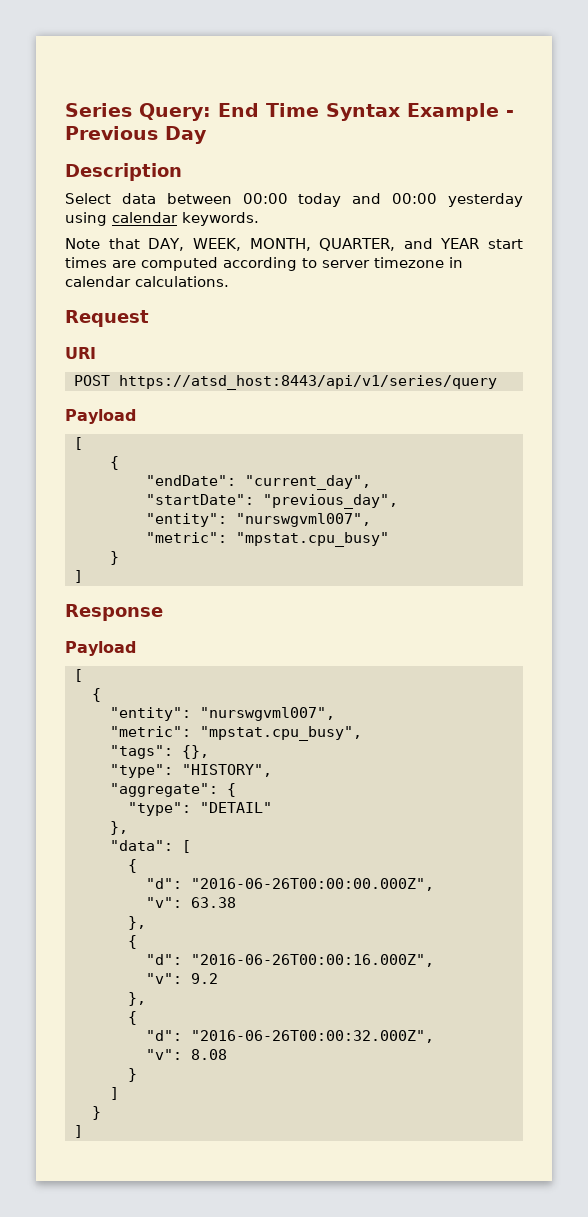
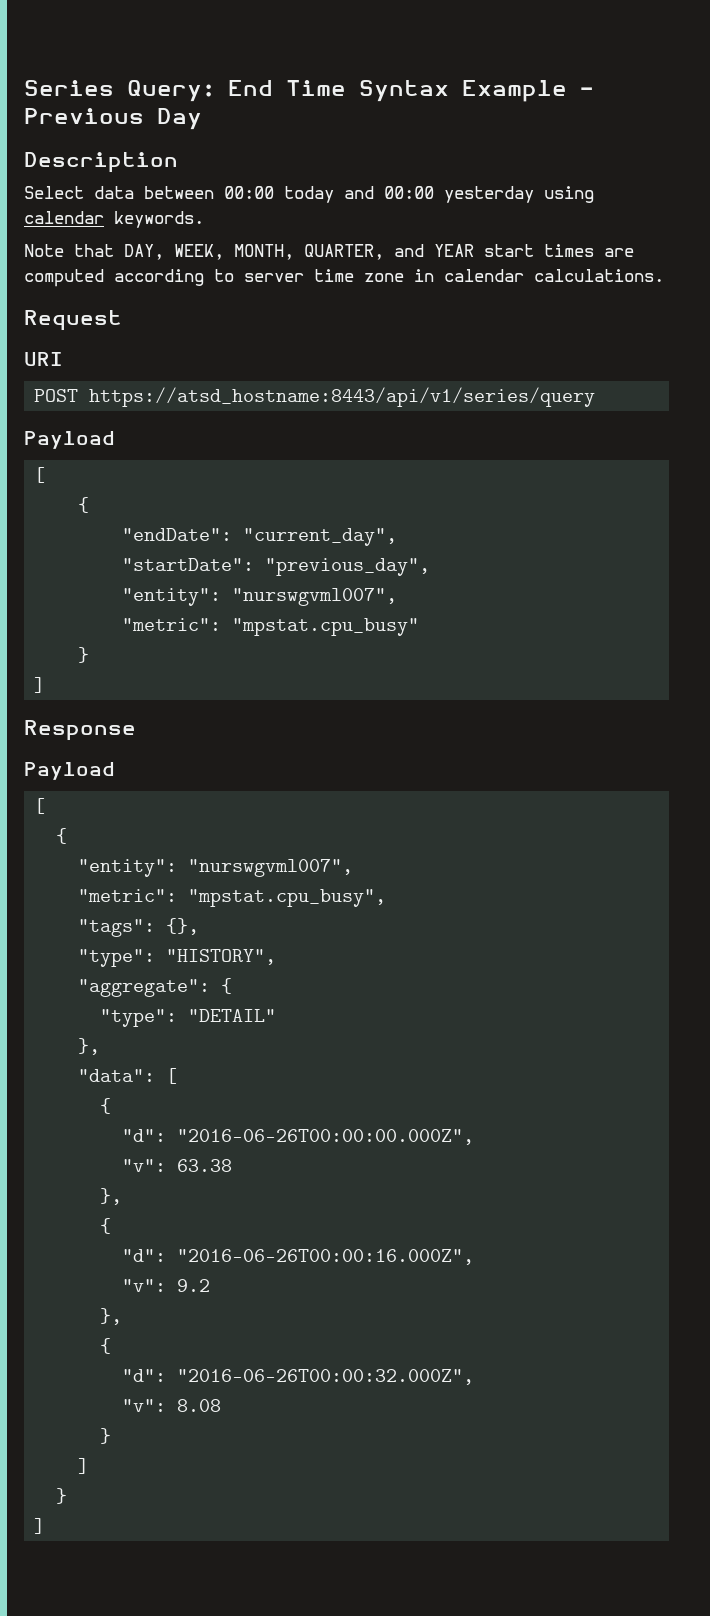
- Note that DAY, WEEK, MONTH, QUARTER, and YEAR start times are computed according to server timezone in calendar calculations.
+ Note that DAY, WEEK, MONTH, QUARTER, and YEAR start times are computed according to server time zone in calendar calculations.
- POST https://atsd_host:8443/api/v1/series/query
+ POST https://atsd_hostname:8443/api/v1/series/query

